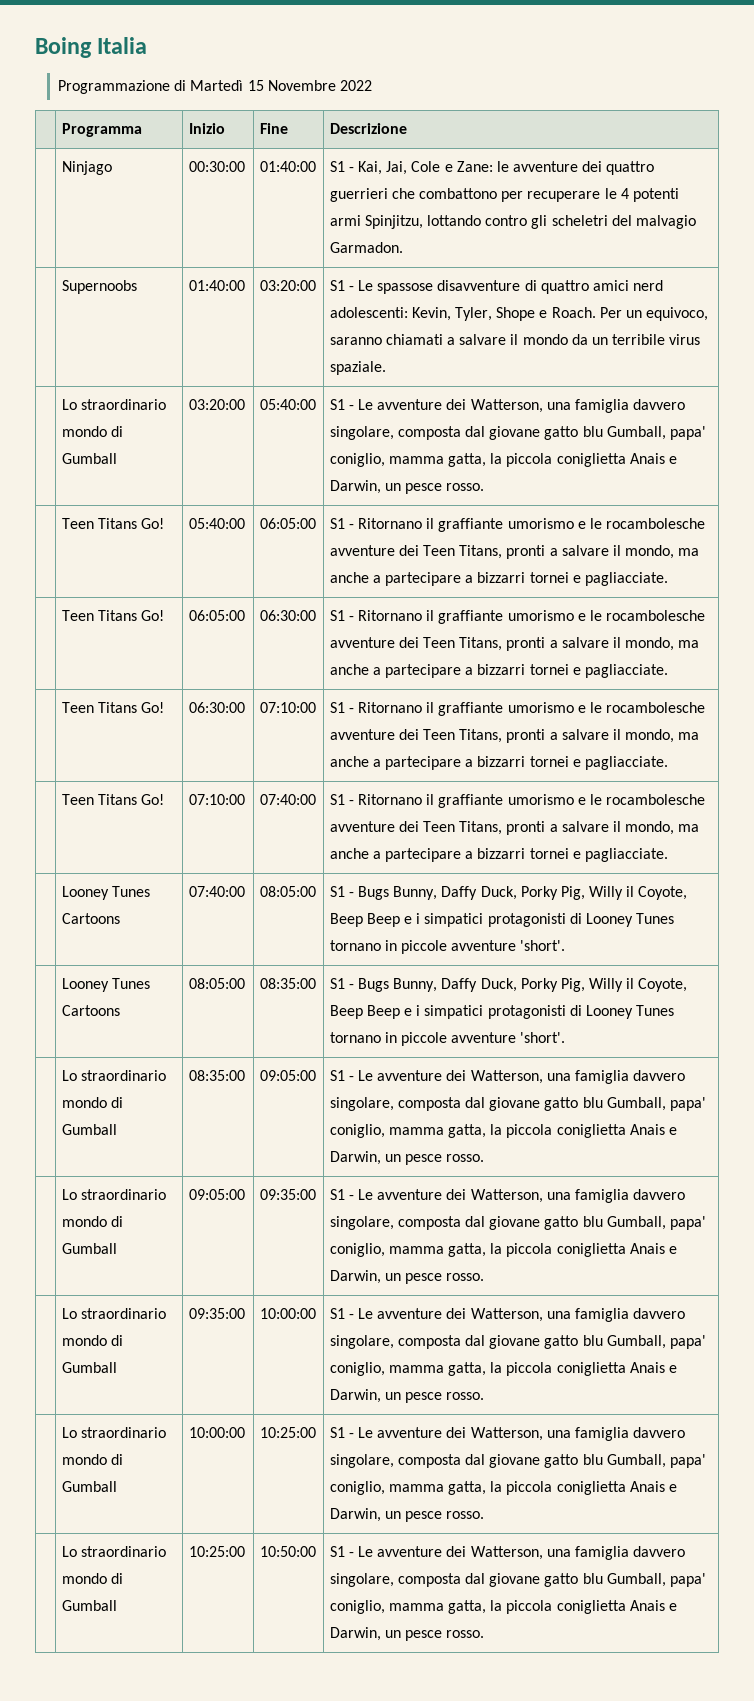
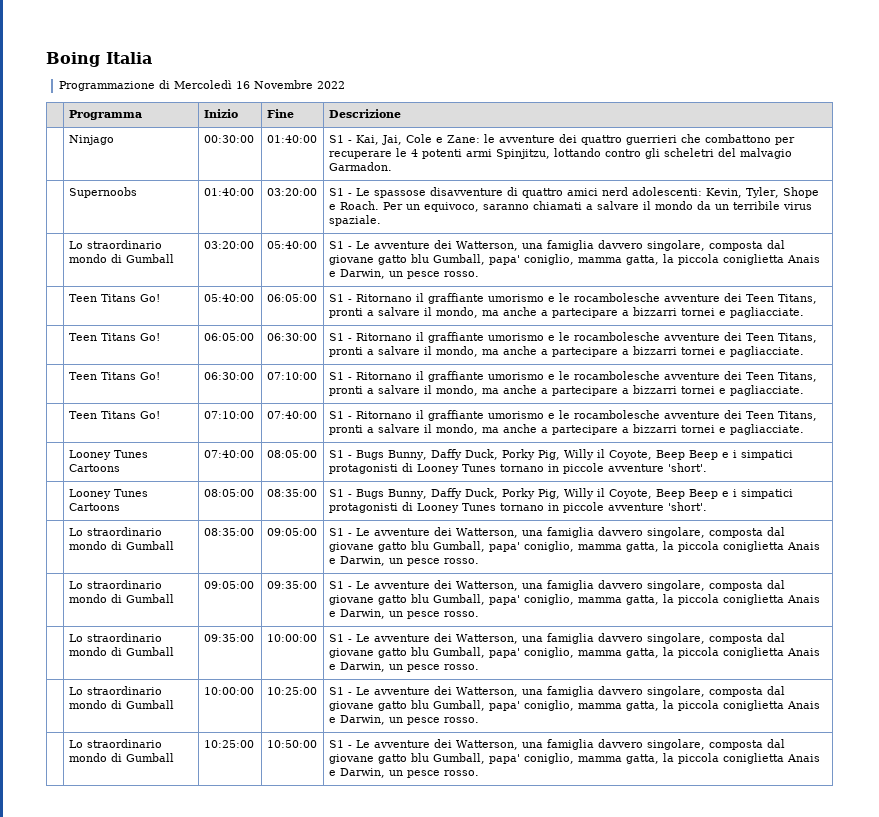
- Programmazione di Martedì 15 Novembre 2022
+ Programmazione di Mercoledì 16 Novembre 2022

